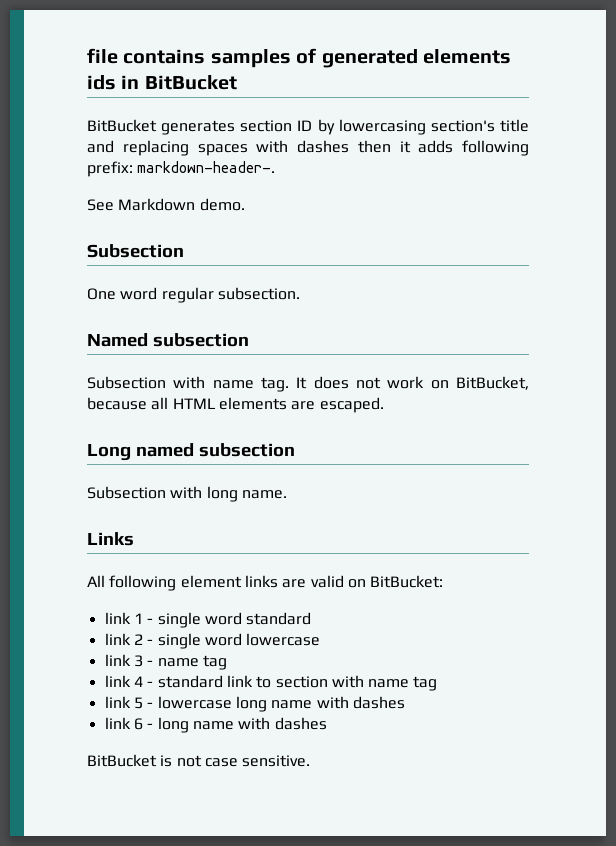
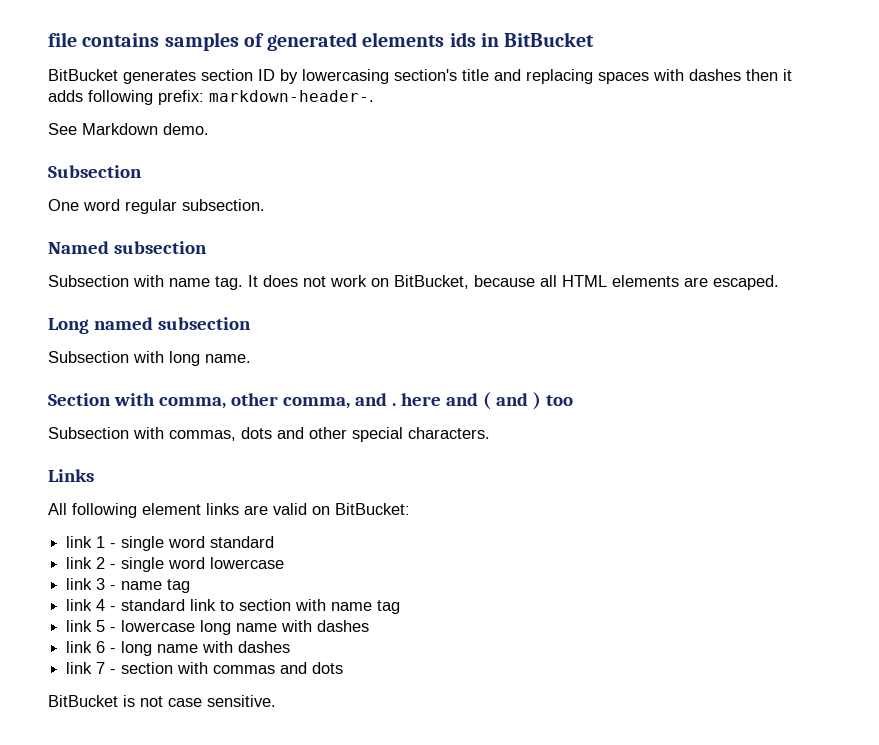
+ Section with comma, other comma, and . here and ( and ) too
+ Subsection with commas, dots and other special characters.
+ link 7 - section with commas and dots

